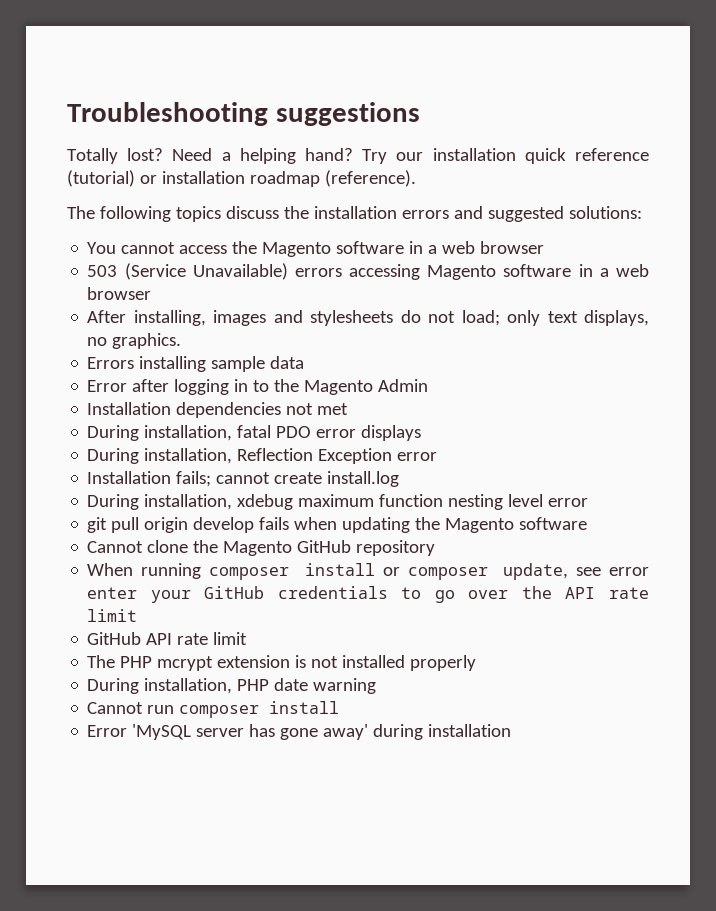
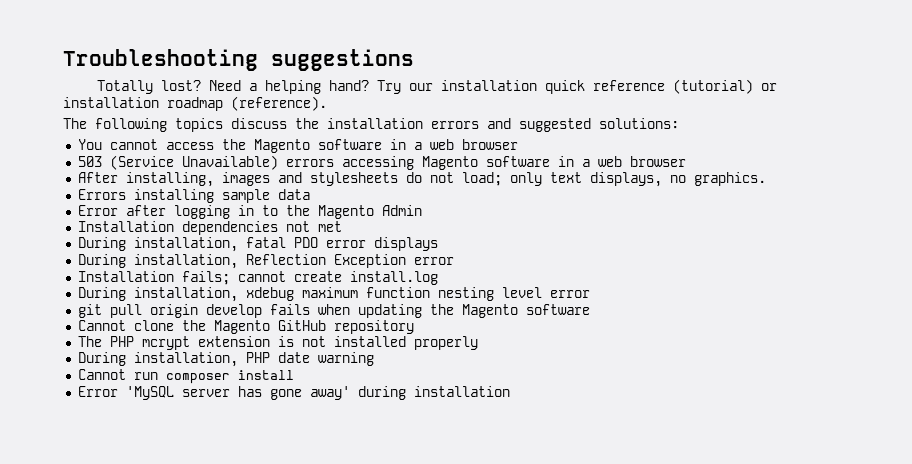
- When running composer install or composer update, see error enter your GitHub credentials to go over the API rate limit
- GitHub API rate limit

